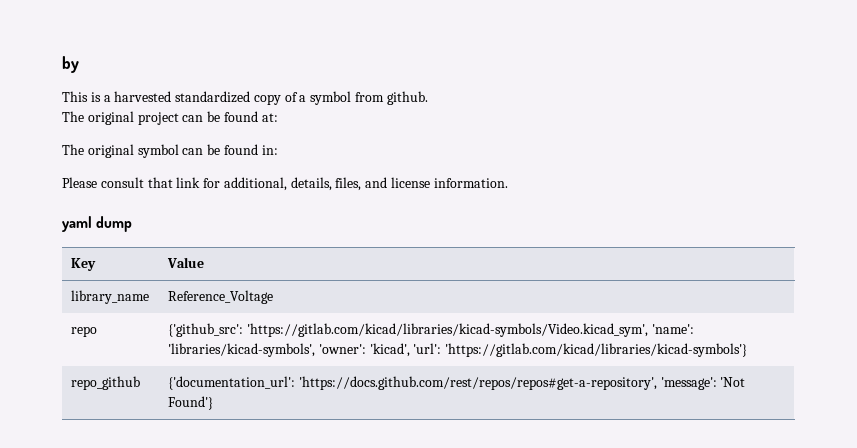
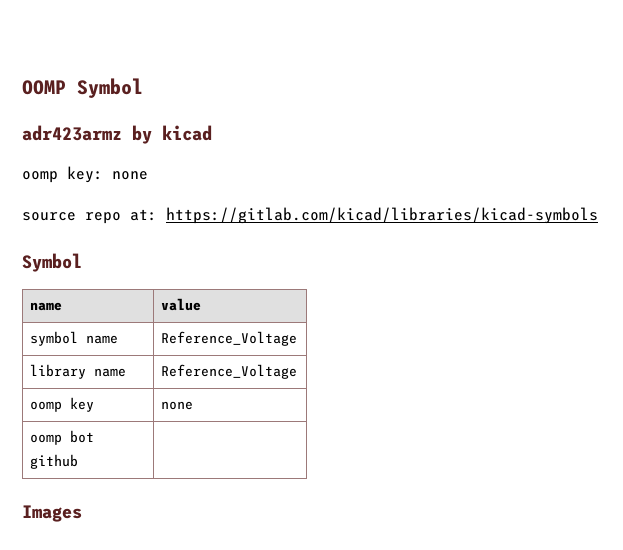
- by
- This is a harvested standardized copy of a symbol from github.
- The original project can be found at:
- The original symbol can be found in:
- Please consult that link for additional, details, files, and license information.
- yaml dump
- Key | Value
- library_name | Reference_Voltage
- repo | {'github_src': 'https://gitlab.com/kicad/libraries/kicad-symbols/Video.kicad_sym', 'name': 'libraries/kicad-symbols', 'owner': 'kicad', 'url': 'https://gitlab.com/kicad/libraries/kicad-symbols'}
- repo_github | {'documentation_url': 'https://docs.github.com/rest/repos/repos#get-a-repository', 'message': 'Not Found'}
+ OOMP Symbol
+ adr423armz by kicad
+ oomp key: none
+ source repo at: https://gitlab.com/kicad/libraries/kicad-symbols
+ Symbol
+ name | value
+ symbol name | Reference_Voltage
+ library name | Reference_Voltage
+ oomp key | none
+ oomp bot github |
+ Images

